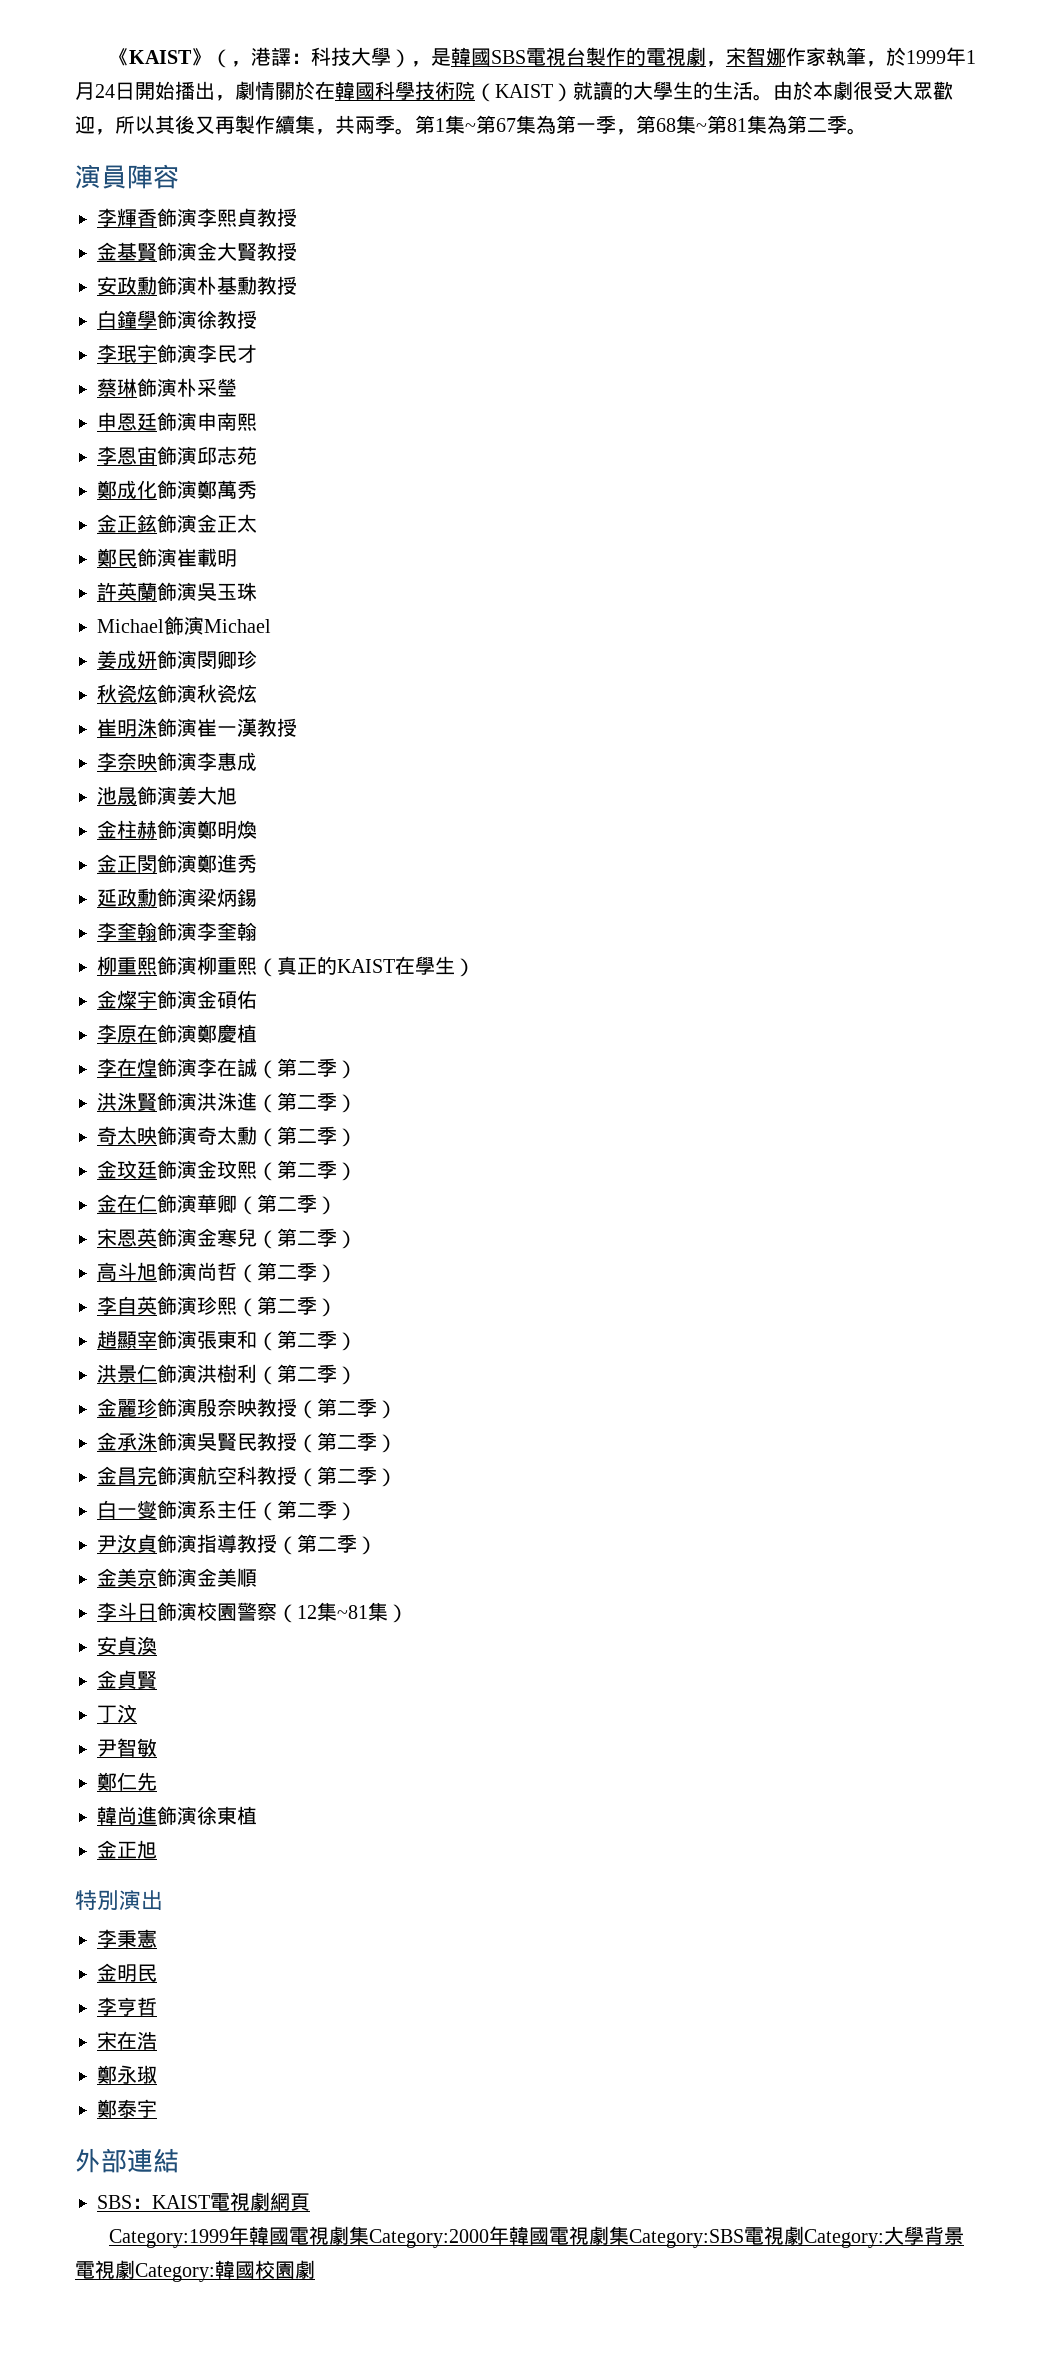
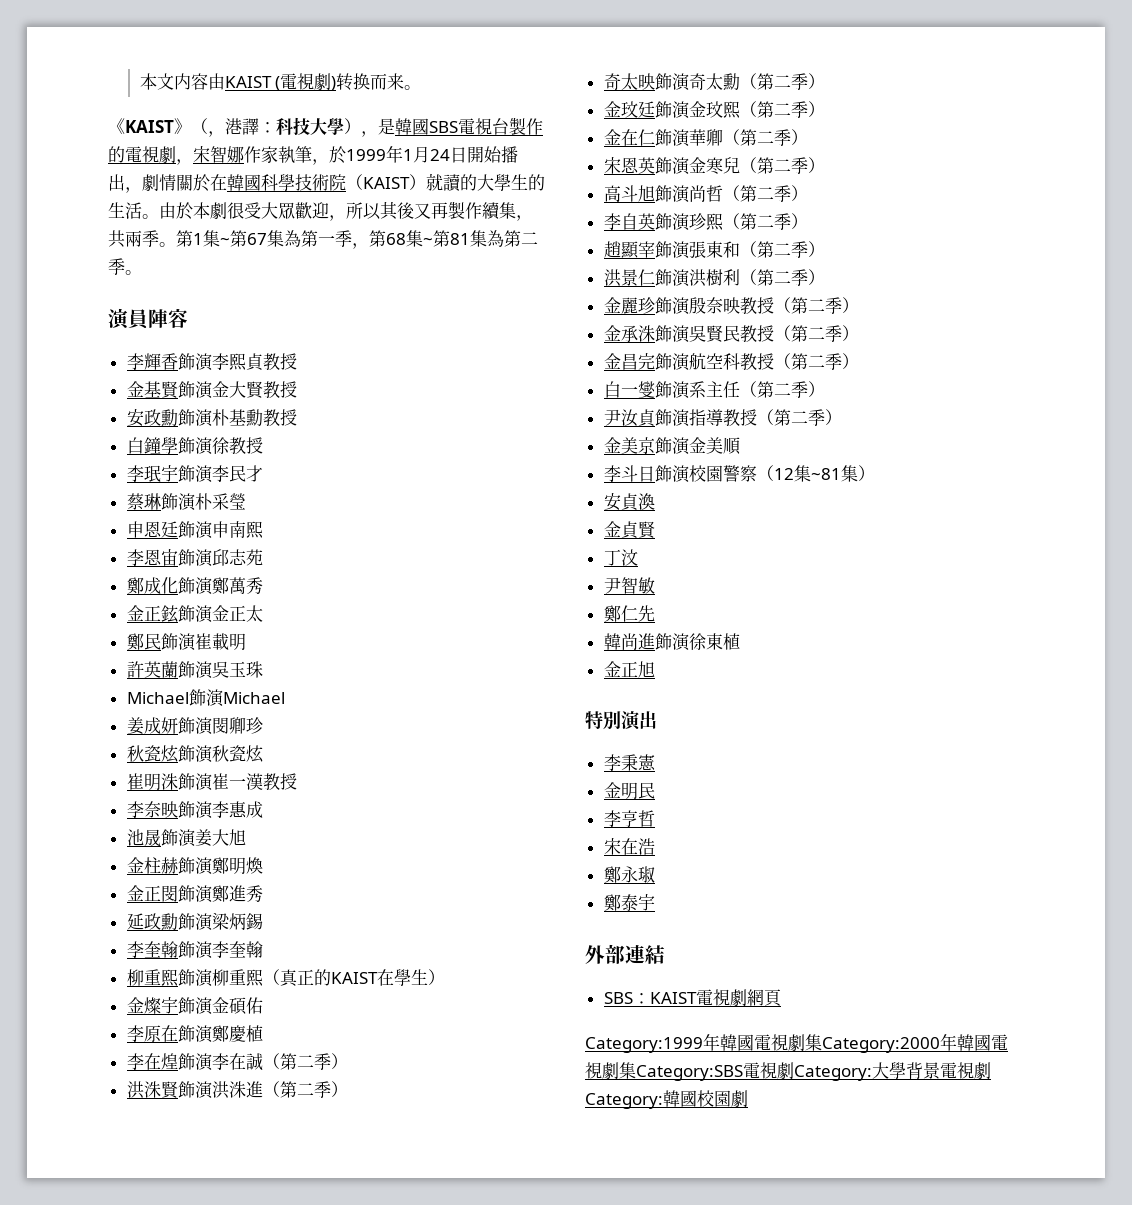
+ 本文内容由KAIST (電視劇)转换而来。

